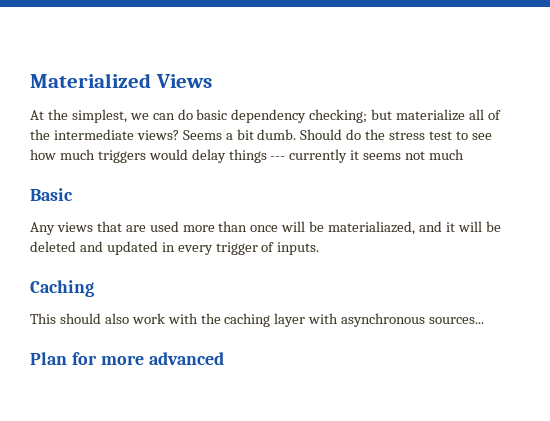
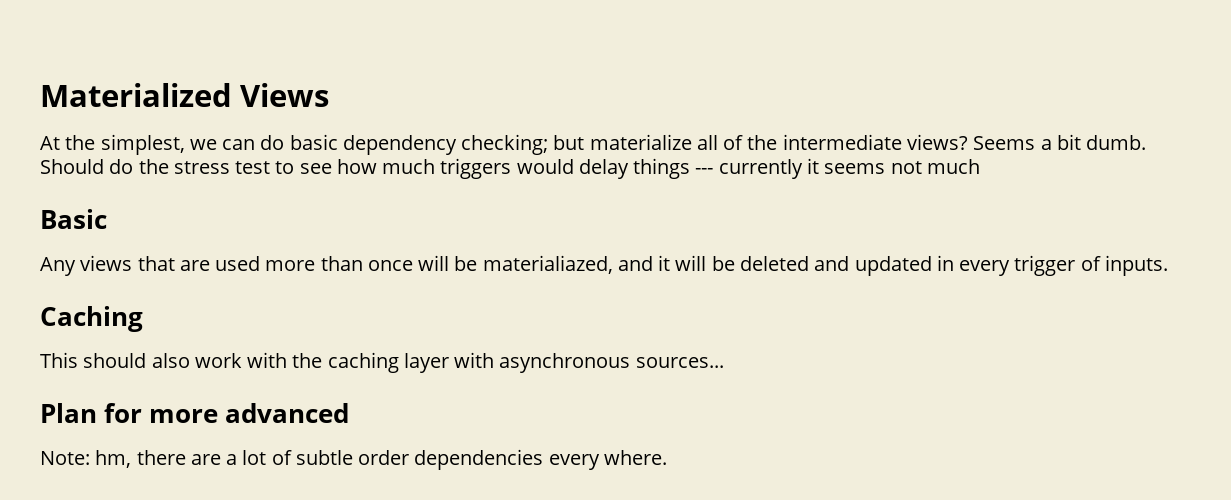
+ Note: hm, there are a lot of subtle order dependencies every where.

